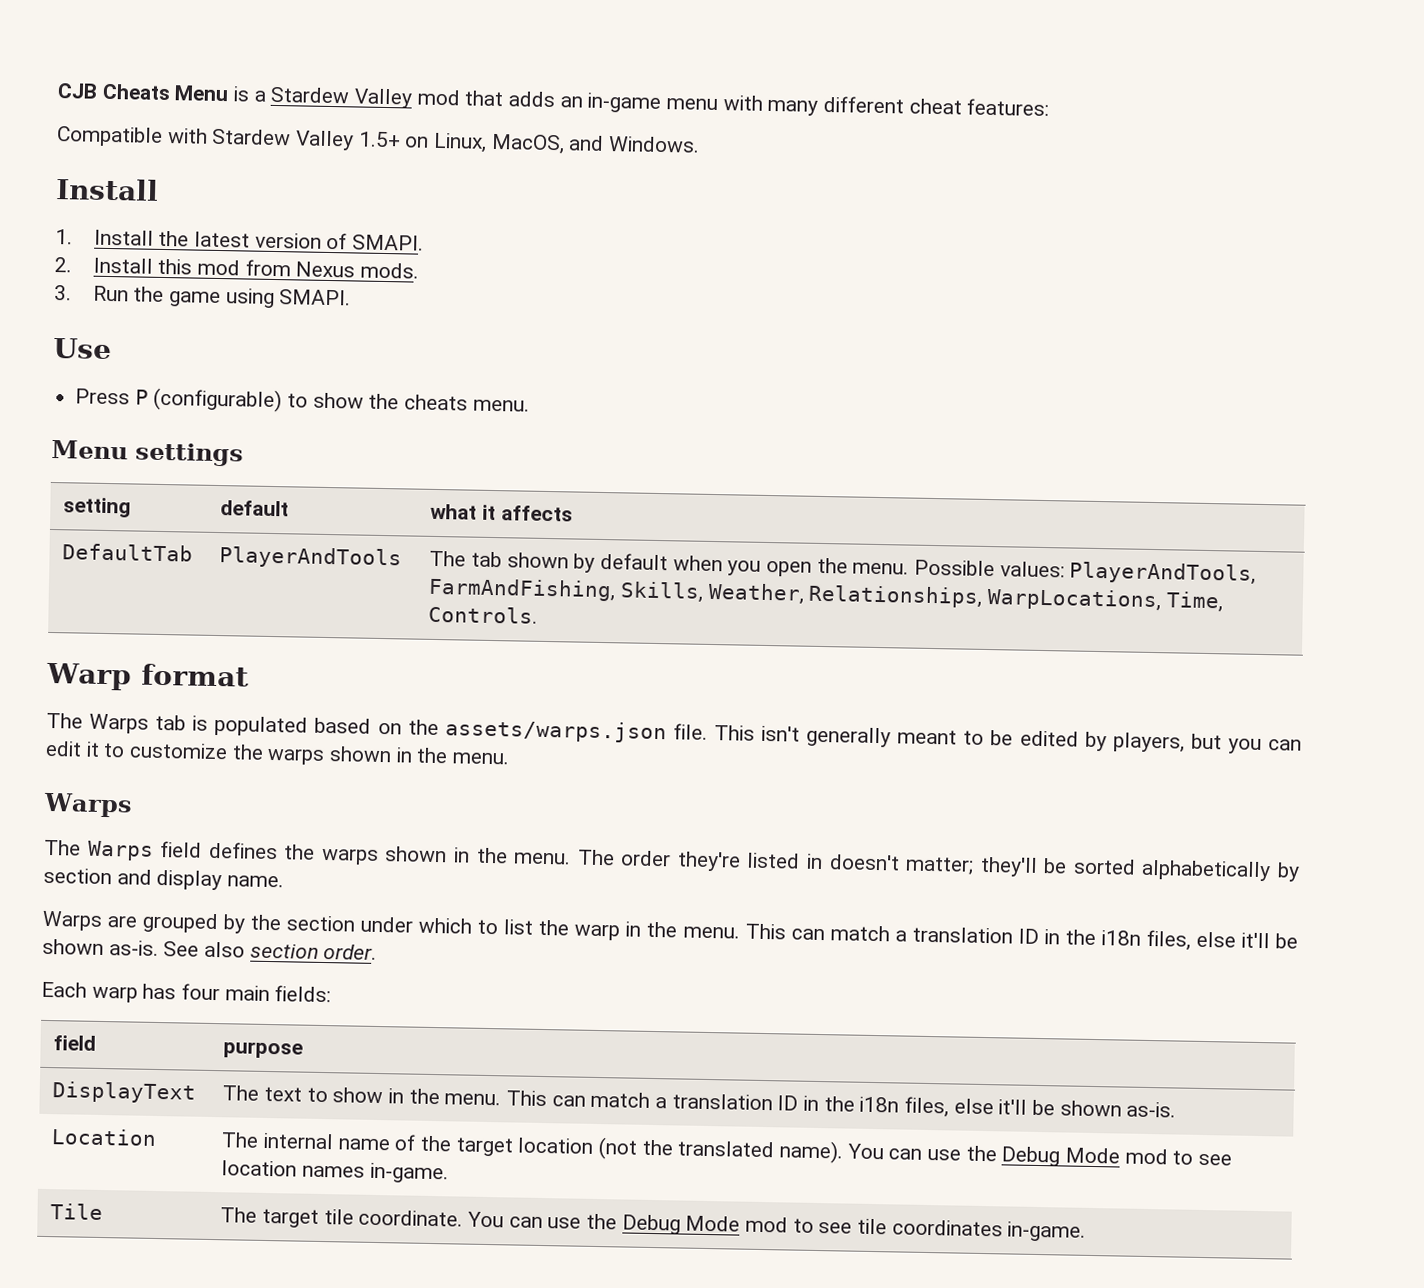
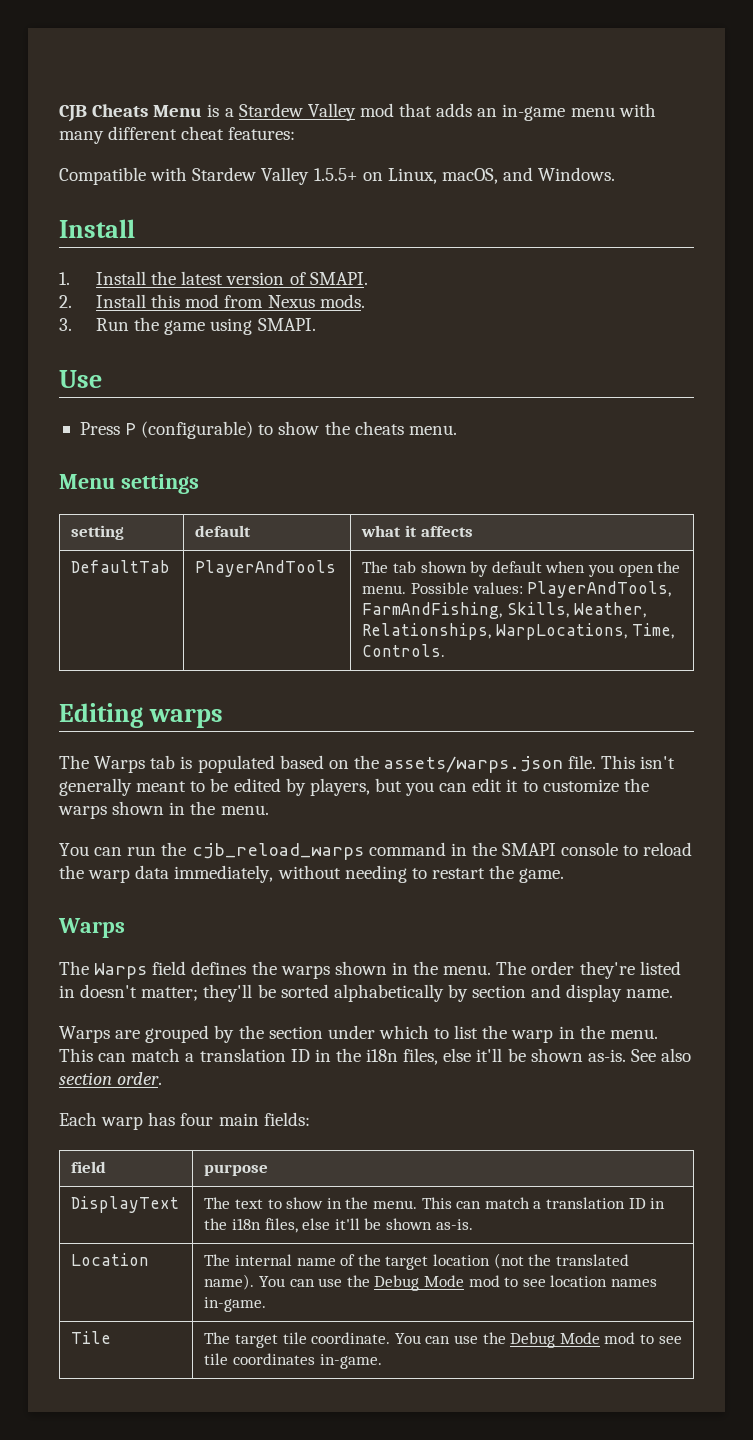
- Compatible with Stardew Valley 1.5+ on Linux, MacOS, and Windows.
+ Compatible with Stardew Valley 1.5.5+ on Linux, macOS, and Windows.
- Warp format
+ Editing warps
+ You can run the cjb_reload_warps command in the SMAPI console to reload the warp data immediately, without needing to restart the game.

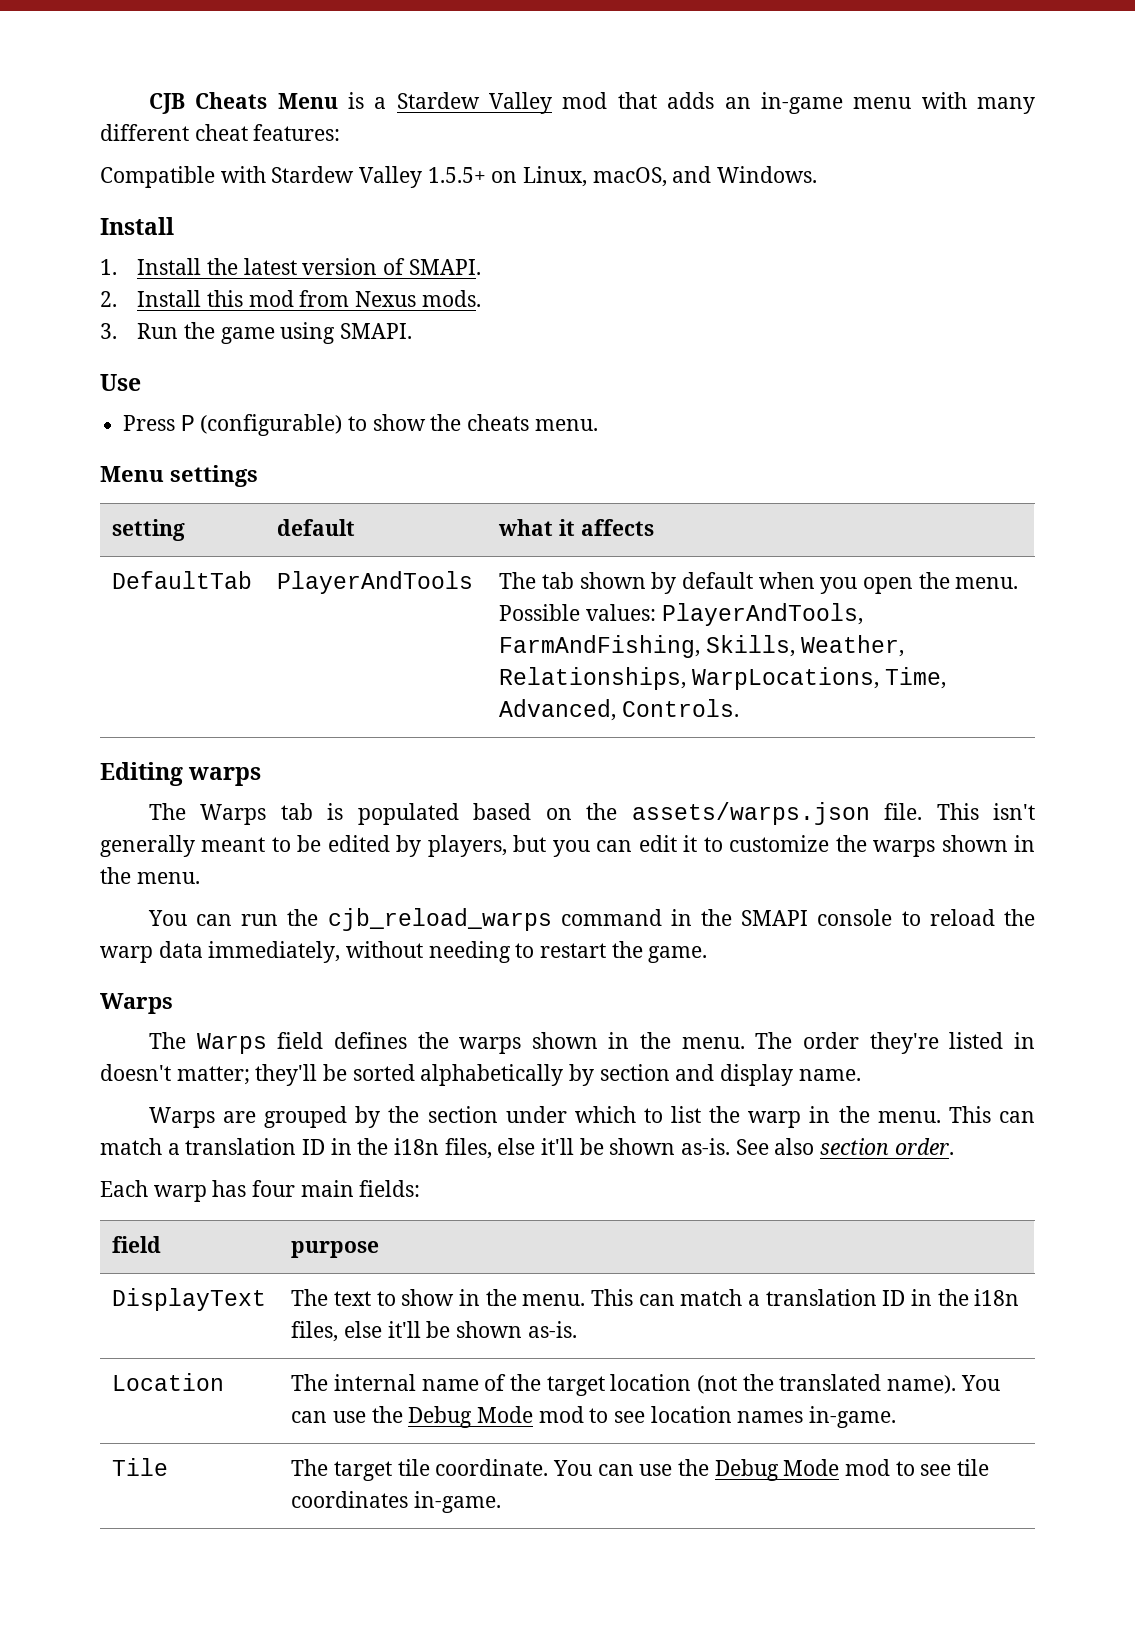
- DefaultTab | PlayerAndTools | The tab shown by default when you open the menu. Possible values: PlayerAndTools, FarmAndFishing, Skills, Weather, Relationships, WarpLocations, Time, Controls.
+ DefaultTab | PlayerAndTools | The tab shown by default when you open the menu. Possible values: PlayerAndTools, FarmAndFishing, Skills, Weather, Relationships, WarpLocations, Time, Advanced, Controls.

